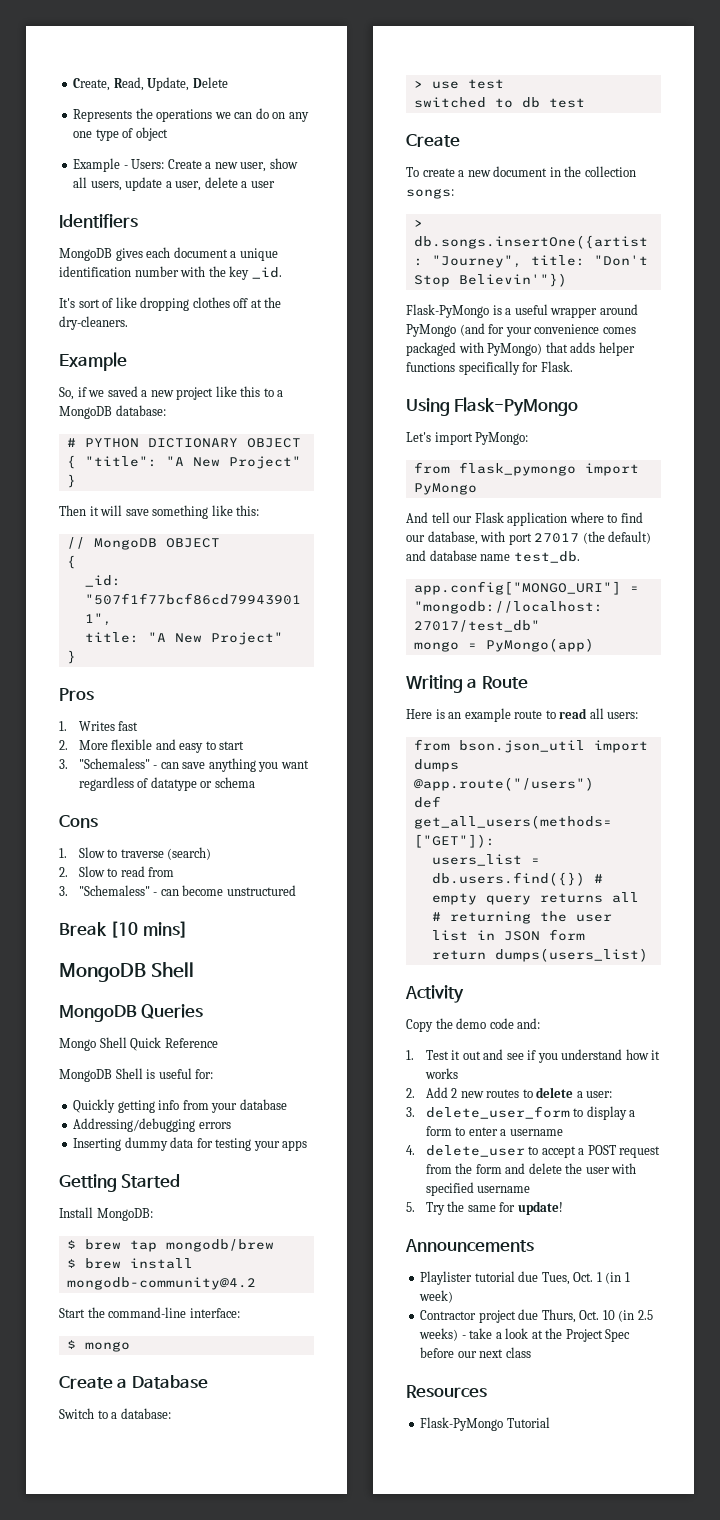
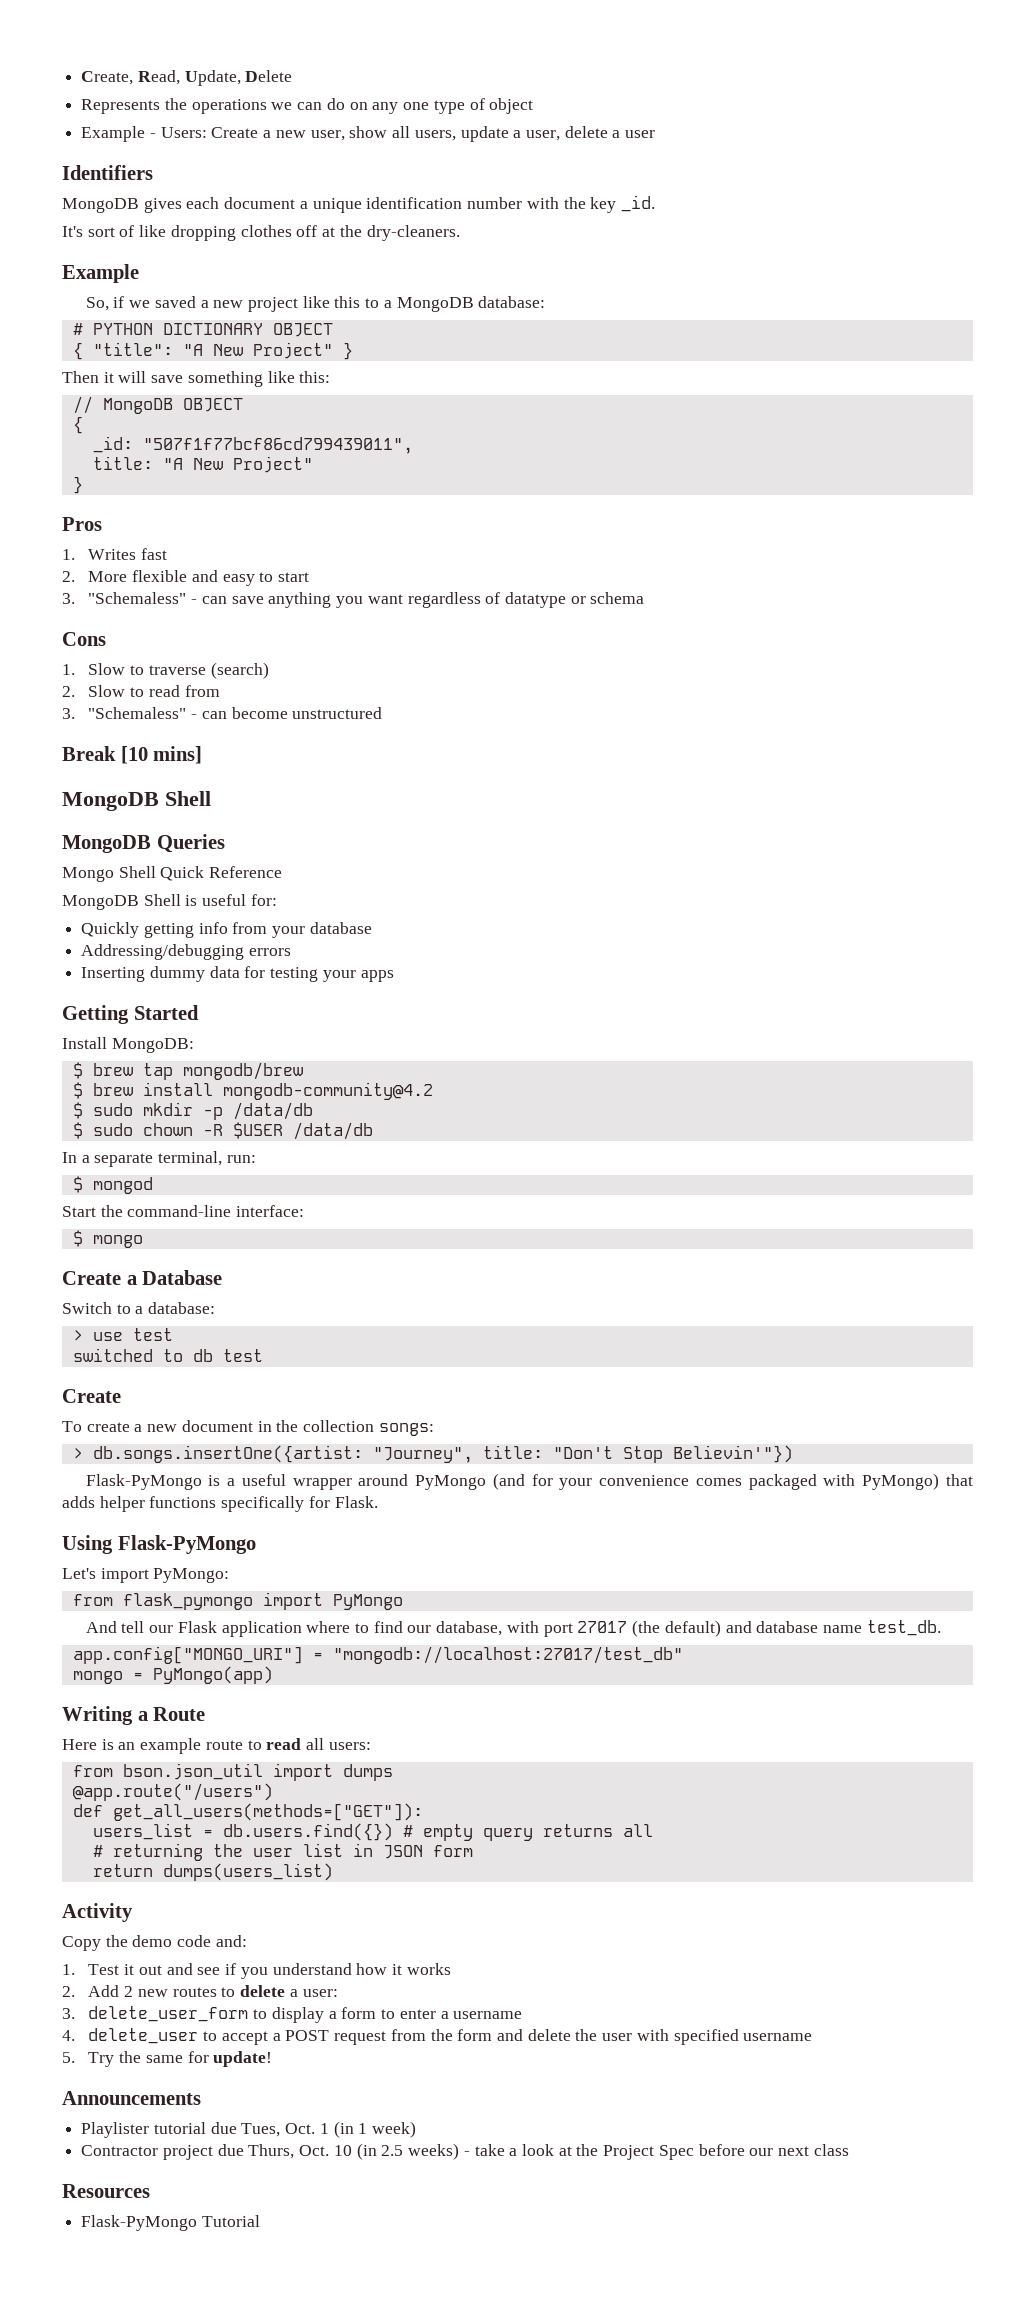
+ $ sudo mkdir -p /data/db
+ $ sudo chown -R $USER /data/db
+ In a separate terminal, run:
+ $ mongod

